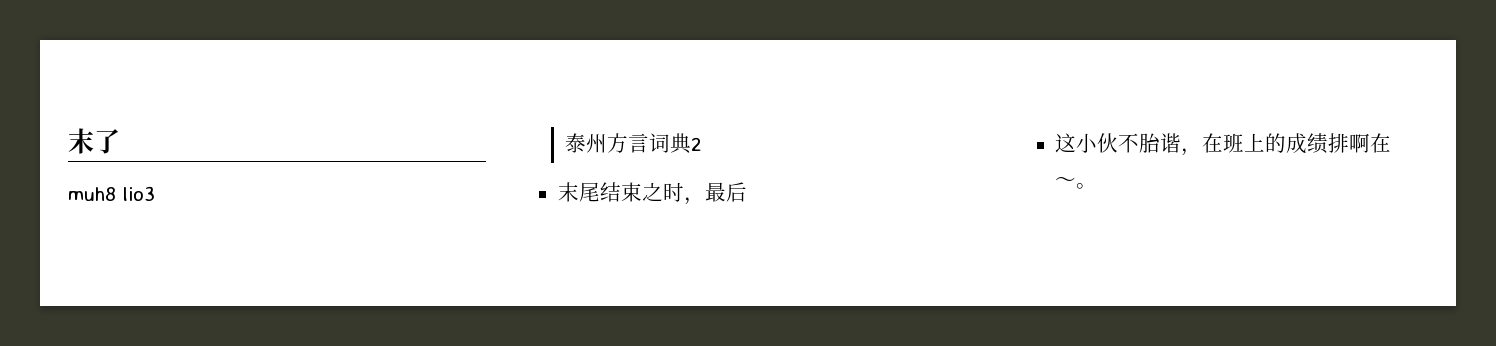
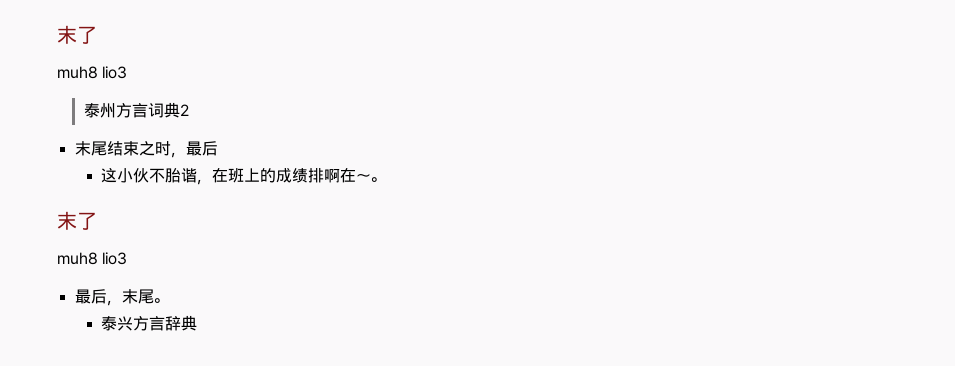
  这小伙不胎谐，在班上的成绩排啊在～。
+ 末了
+ muh8 lio3
+ 最后，末尾。
+ 泰兴方言辞典

